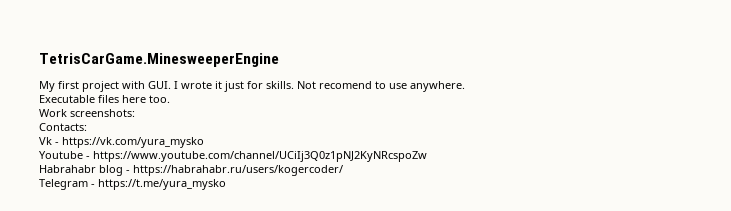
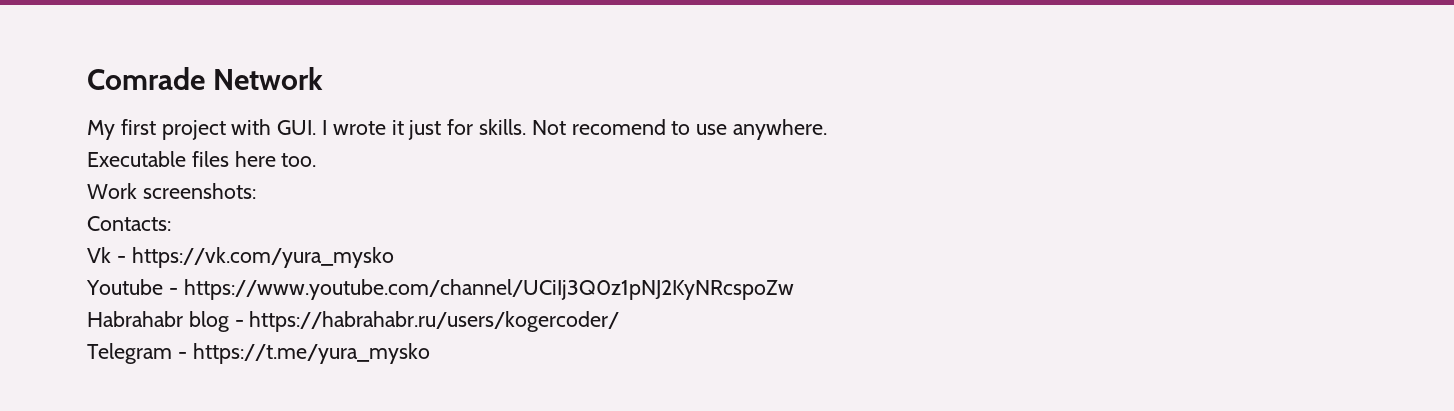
- TetrisCarGame.MinesweeperEngine
+ Comrade Network

